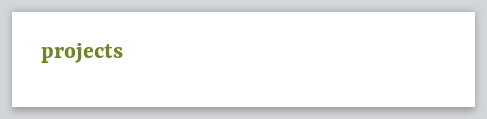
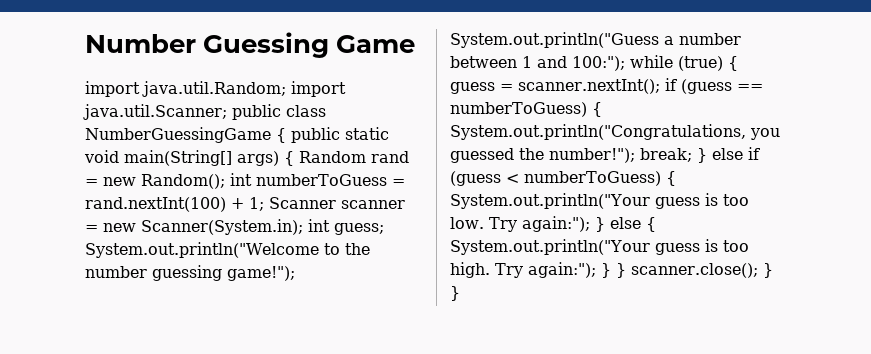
- projects
+ Number Guessing Game
+ import java.util.Random; import java.util.Scanner; public class NumberGuessingGame { public static void main(String[] args) { Random rand = new Random(); int numberToGuess = rand.nextInt(100) + 1; Scanner scanner = new Scanner(System.in); int guess; System.out.println("Welcome to the number guessing game!"); System.out.println("Guess a number between 1 and 100:"); while (true) { guess = scanner.nextInt(); if (guess == numberToGuess) { System.out.println("Congratulations, you guessed the number!"); break; } else if (guess < numberToGuess) { System.out.println("Your guess is too low. Try again:"); } else { System.out.println("Your guess is too high. Try again:"); } } scanner.close(); } }

